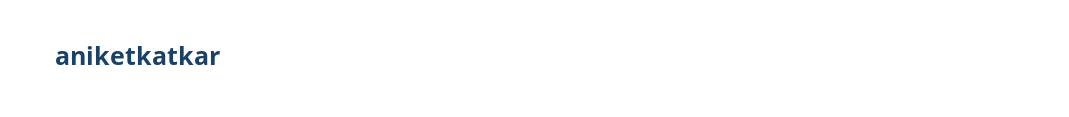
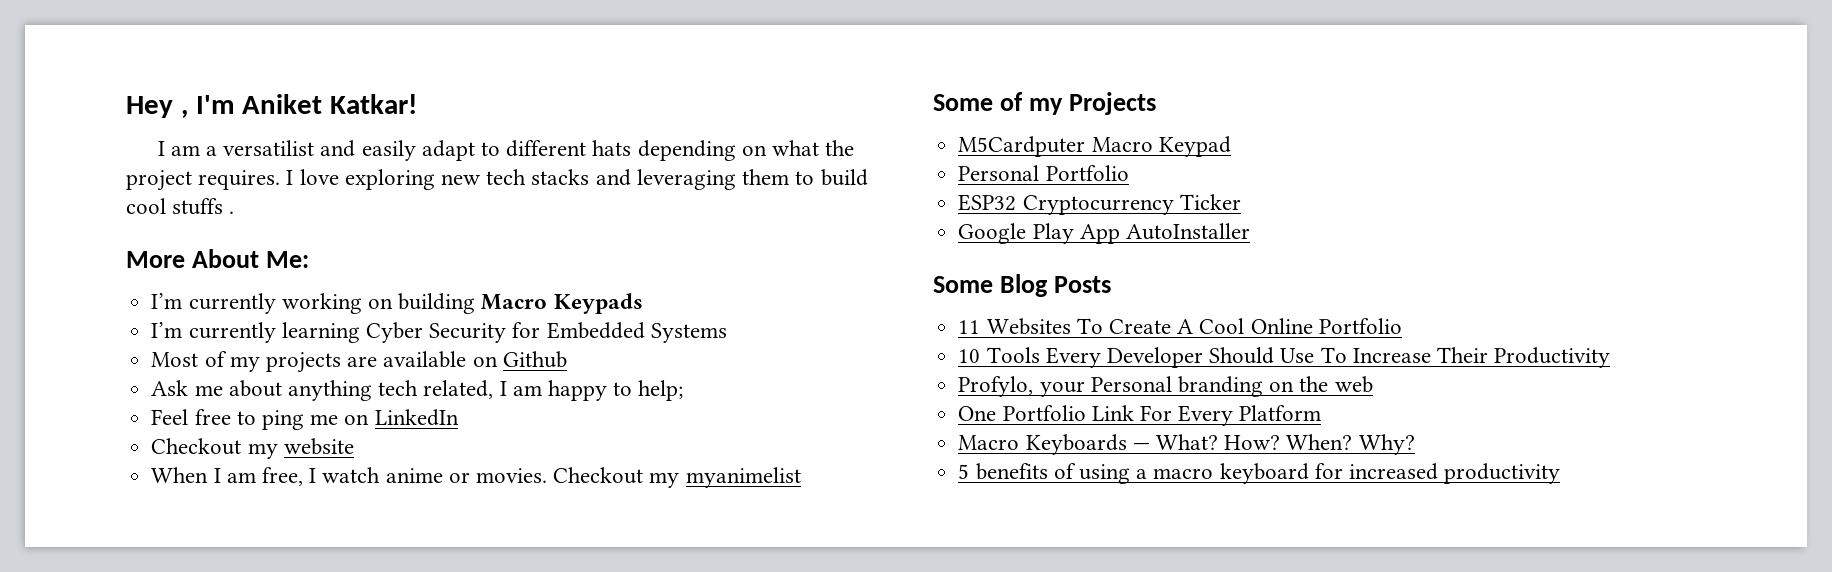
- aniketkatkar
+ Hey , I'm Aniket Katkar!
+ I am a versatilist and easily adapt to different hats depending on what the project requires. I love exploring new tech stacks and leveraging them to build cool stuffs .
+ More About Me:
+ I’m currently working on building Macro Keypads
+ I’m currently learning Cyber Security for Embedded Systems
+ Most of my projects are available on Github
+ Ask me about anything tech related, I am happy to help;
+ Feel free to ping me on LinkedIn
+ Checkout my website
+ When I am free, I watch anime or movies. Checkout my myanimelist
+ Some of my Projects
+ M5Cardputer Macro Keypad
+ Personal Portfolio
+ ESP32 Cryptocurrency Ticker
+ Google Play App AutoInstaller
+ Some Blog Posts
+ 11 Websites To Create A Cool Online Portfolio
+ 10 Tools Every Developer Should Use To Increase Their Productivity
+ Profylo, your Personal branding on the web
+ One Portfolio Link For Every Platform
+ Macro Keyboards — What? How? When? Why?
+ 5 benefits of using a macro keyboard for increased productivity

